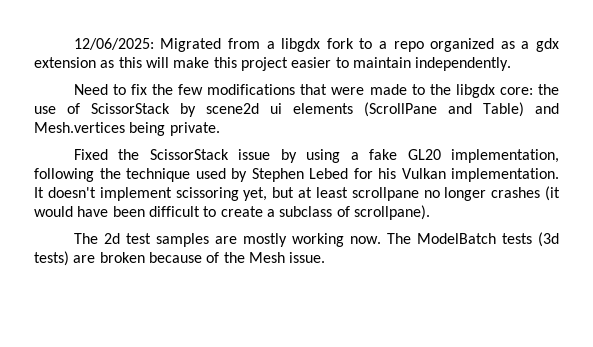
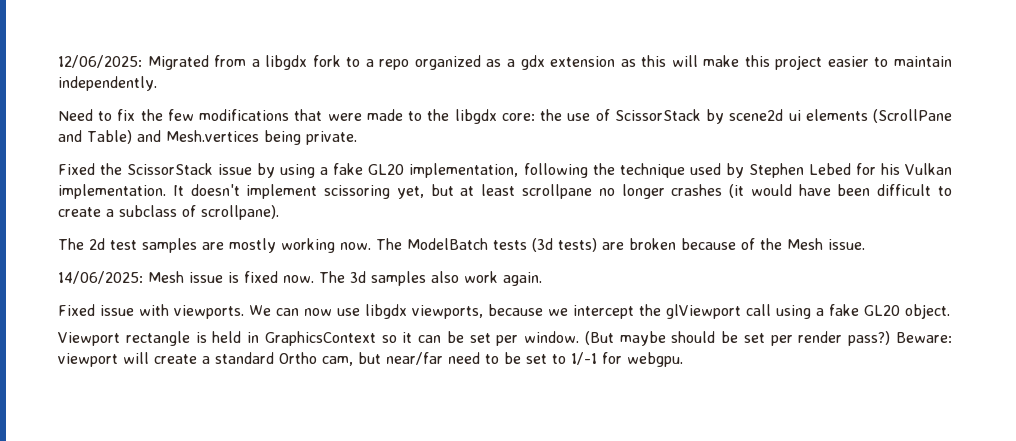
+ 14/06/2025: Mesh issue is fixed now. The 3d samples also work again.
+ Fixed issue with viewports. We can now use libgdx viewports, because we intercept the glViewport call using a fake GL20 object.
+ Viewport rectangle is held in GraphicsContext so it can be set per window. (But maybe should be set per render pass?) Beware: viewport will create a standard Ortho cam, but near/far need to be set to 1/-1 for webgpu.

